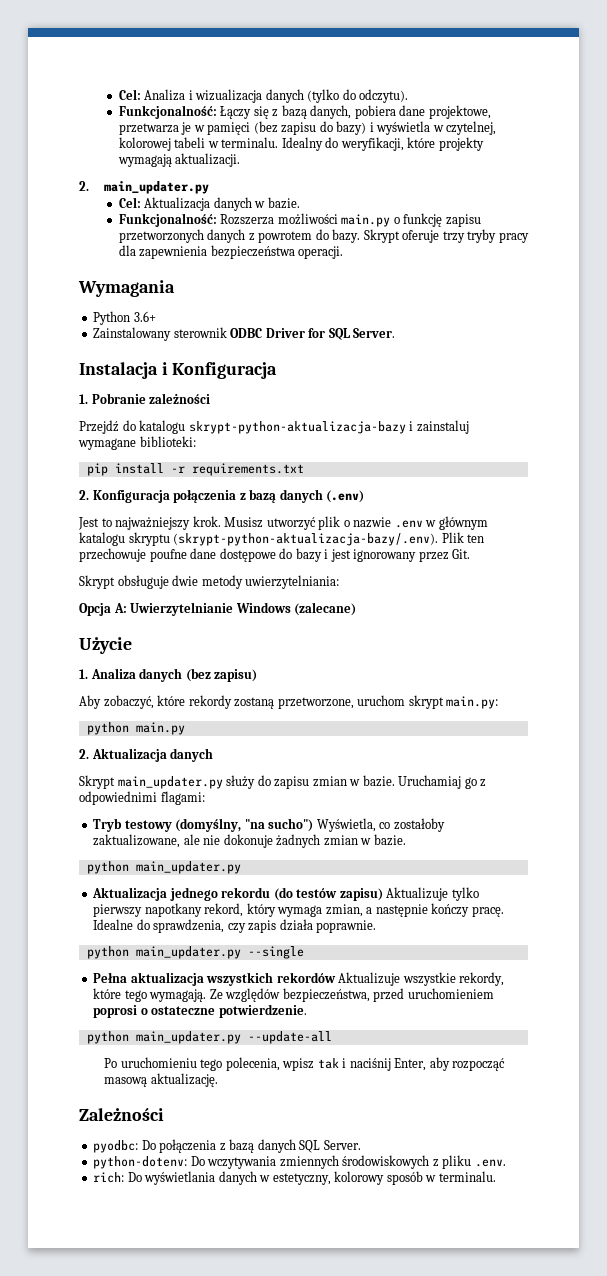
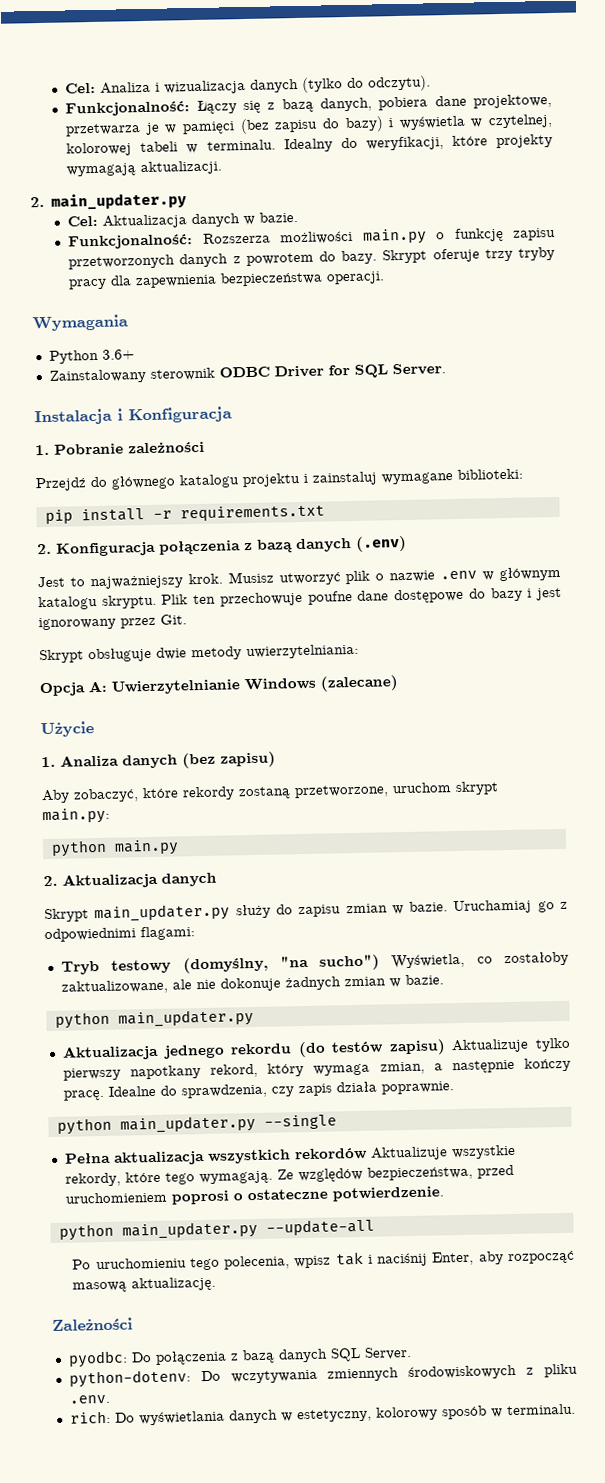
- Przejdź do katalogu skrypt-python-aktualizacja-bazy i zainstaluj wymagane biblioteki:
+ Przejdź do głównego katalogu projektu i zainstaluj wymagane biblioteki:
- Musisz utworzyć plik o nazwie .env w głównym katalogu skryptu (skrypt-python-aktualizacja-bazy/.env). Plik ten przechowuje poufne dane dostępowe do bazy i jest ignorowany przez Git.
+ Musisz utworzyć plik o nazwie .env w głównym katalogu skryptu. Plik ten przechowuje poufne dane dostępowe do bazy i jest ignorowany przez Git.

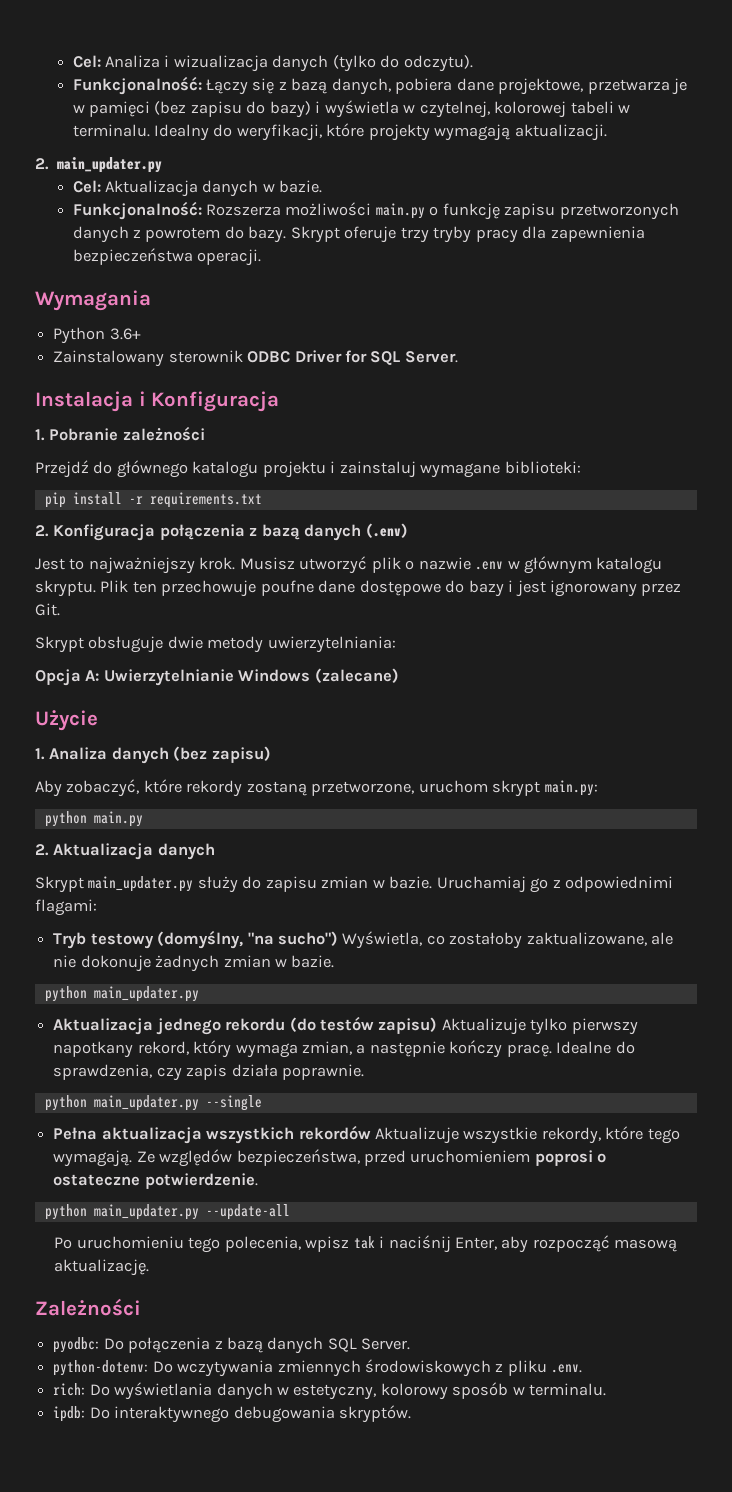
+ ipdb: Do interaktywnego debugowania skryptów.

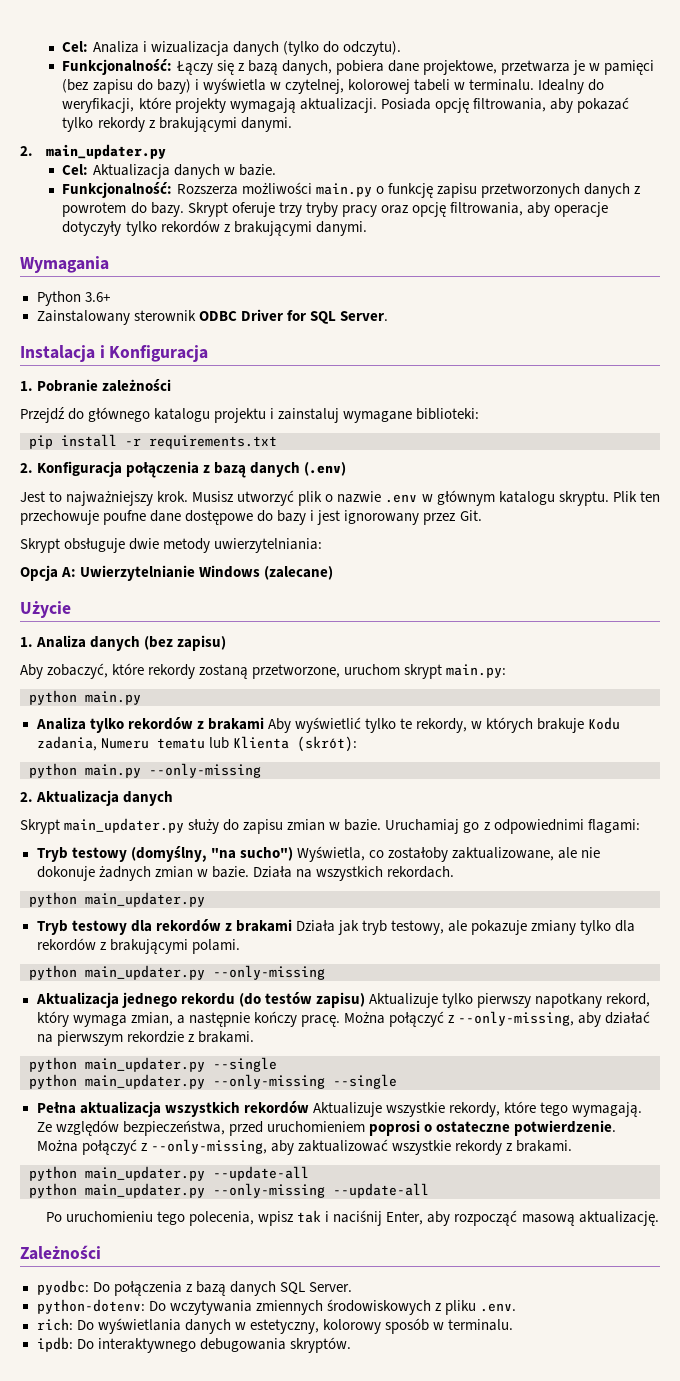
+ Posiada opcję filtrowania, aby pokazać tylko rekordy z brakującymi danymi.
- Skrypt oferuje trzy tryby pracy dla zapewnienia bezpieczeństwa operacji.
+ Skrypt oferuje trzy tryby pracy oraz opcję filtrowania, aby operacje dotyczyły tylko rekordów z brakującymi danymi.
+ Analiza tylko rekordów z brakami Aby wyświetlić tylko te rekordy, w których brakuje Kodu zadania, Numeru tematu lub Klienta (skrót):
+ python main.py --only-missing
- Tryb testowy (domyślny, "na sucho") Wyświetla, co zostałoby zaktualizowane, ale nie dokonuje żadnych zmian w bazie.
+ Tryb testowy (domyślny, "na sucho") Wyświetla, co zostałoby zaktualizowane, ale nie dokonuje żadnych zmian w bazie. Działa na wszystkich rekordach.
  python main_updater.py
+ Tryb testowy dla rekordów z brakami Działa jak tryb testowy, ale pokazuje zmiany tylko dla rekordów z brakującymi polami.
+ python main_updater.py --only-missing
- Idealne do sprawdzenia, czy zapis działa poprawnie.
+ Można połączyć z --only-missing, aby działać na pierwszym rekordzie z brakami.
+ python main_updater.py --only-missing --single
+ Można połączyć z --only-missing, aby zaktualizować wszystkie rekordy z brakami.
+ python main_updater.py --only-missing --update-all

